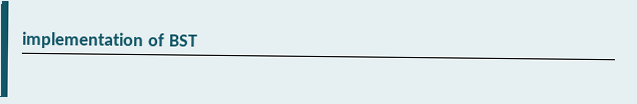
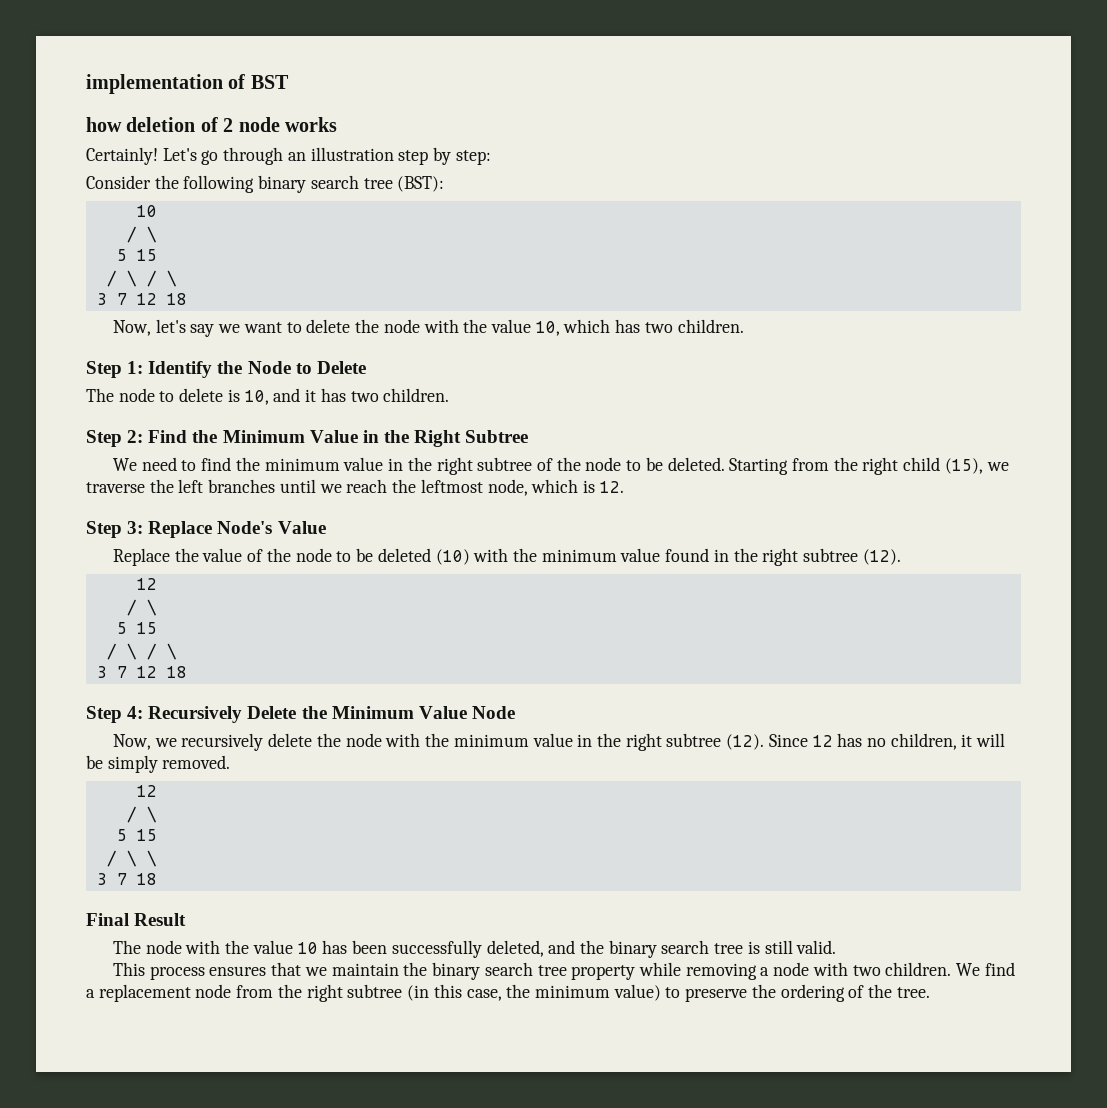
+ how deletion of 2 node works
+ Certainly! Let's go through an illustration step by step:
+ Consider the following binary search tree (BST):
+ 10
+ / \
+ 5 15
+ / \ / \
+ 3 7 12 18
+ Now, let's say we want to delete the node with the value 10, which has two children.
+ Step 1: Identify the Node to Delete
+ The node to delete is 10, and it has two children.
+ Step 2: Find the Minimum Value in the Right Subtree
+ We need to find the minimum value in the right subtree of the node to be deleted. Starting from the right child (15), we traverse the left branches until we reach the leftmost node, which is 12.
+ Step 3: Replace Node's Value
+ Replace the value of the node to be deleted (10) with the minimum value found in the right subtree (12).
+ 12
+ / \
+ 5 15
+ / \ / \
+ 3 7 12 18
+ Step 4: Recursively Delete the Minimum Value Node
+ Now, we recursively delete the node with the minimum value in the right subtree (12). Since 12 has no children, it will be simply removed.
+ 12
+ / \
+ 5 15
+ / \ \
+ 3 7 18
+ Final Result
+ The node with the value 10 has been successfully deleted, and the binary search tree is still valid.
+ This process ensures that we maintain the binary search tree property while removing a node with two children. We find a replacement node from the right subtree (in this case, the minimum value) to preserve the ordering of the tree.

